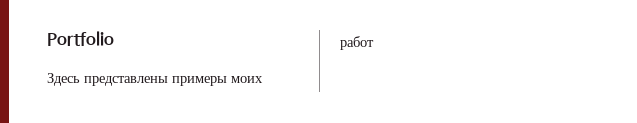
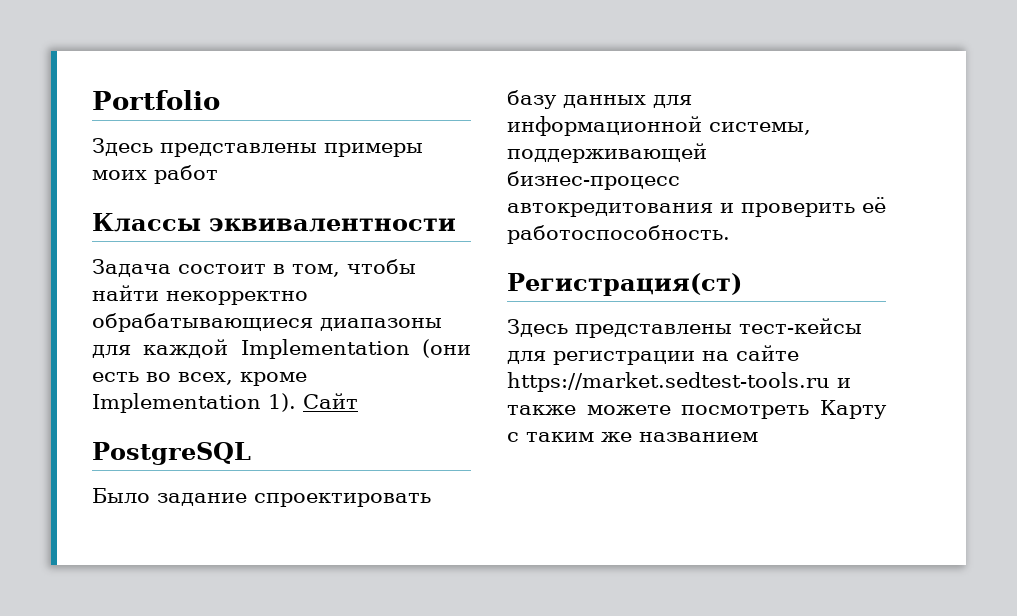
+ Классы эквивалентности
+ Задача состоит в том, чтобы найти некорректно обрабатывающиеся диапазоны для каждой Implementation (они есть во всех, кроме Implementation 1). Сайт
+ PostgreSQL
+ Было задание спроектировать базу данных для информационной системы, поддерживающей бизнес-процесс автокредитования и проверить её работоспособность.
+ Регистрация(ст)
+ Здесь представлены тест-кейсы для регистрации на сайте https://market.sedtest-tools.ru и также можете посмотреть Карту с таким же названием

